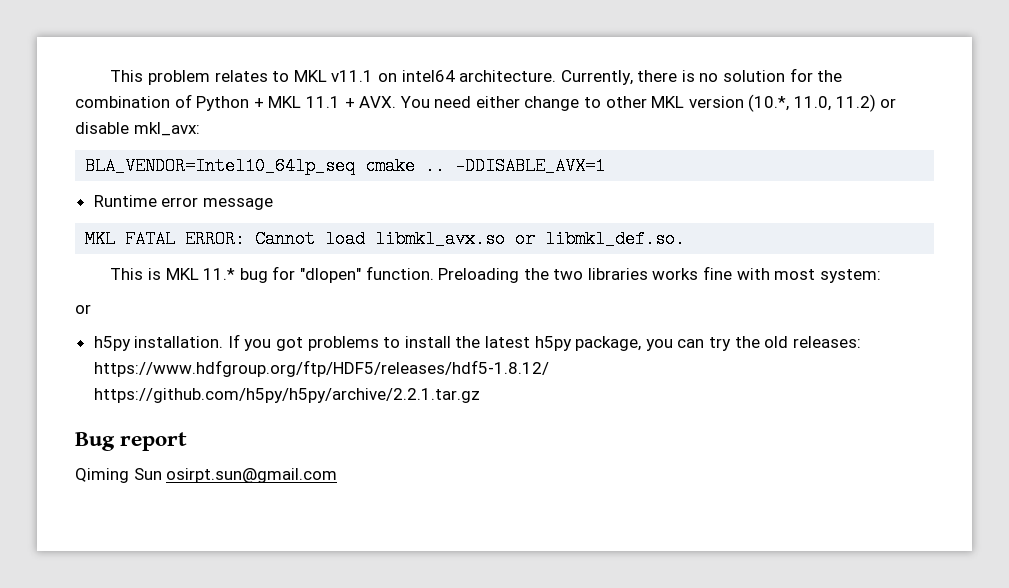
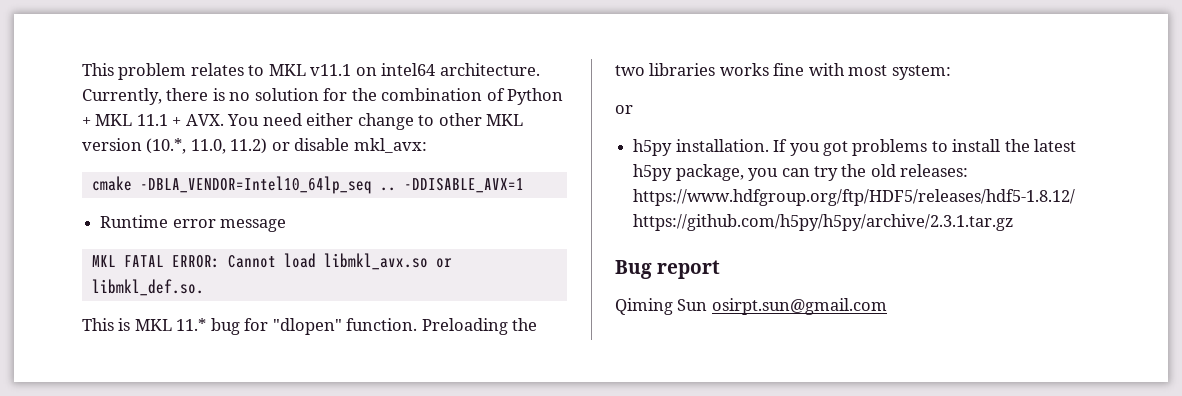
- BLA_VENDOR=Intel10_64lp_seq cmake ..
+ cmake -DBLA_VENDOR=Intel10_64lp_seq ..
- If you got problems to install the latest h5py package, you can try the old releases: https://www.hdfgroup.org/ftp/HDF5/releases/hdf5-1.8.12/ https://github.com/h5py/h5py/archive/2.2.1.tar.gz
+ If you got problems to install the latest h5py package, you can try the old releases: https://www.hdfgroup.org/ftp/HDF5/releases/hdf5-1.8.12/ https://github.com/h5py/h5py/archive/2.3.1.tar.gz

